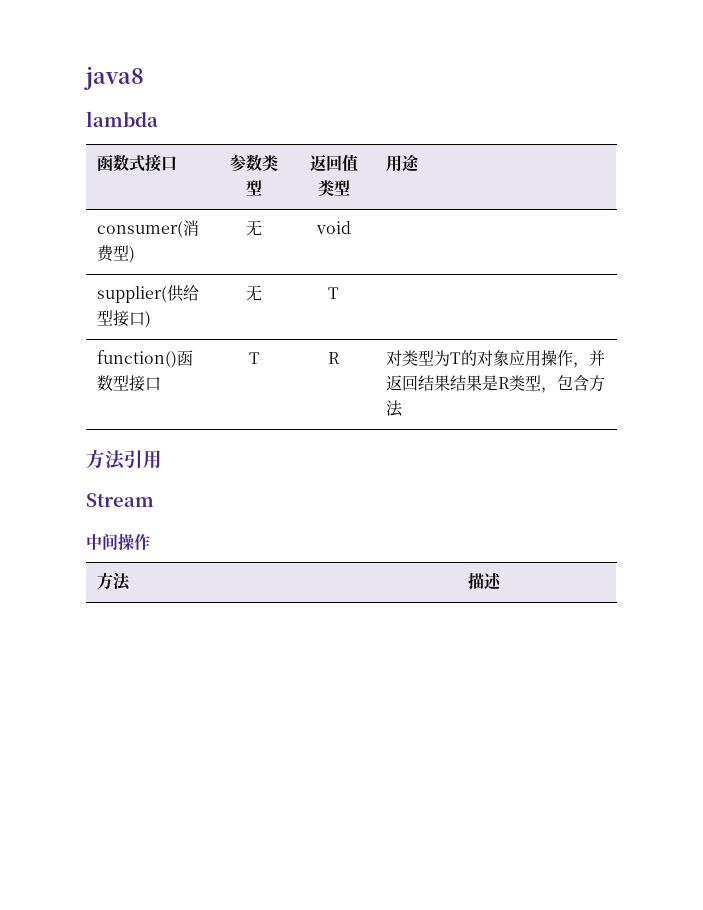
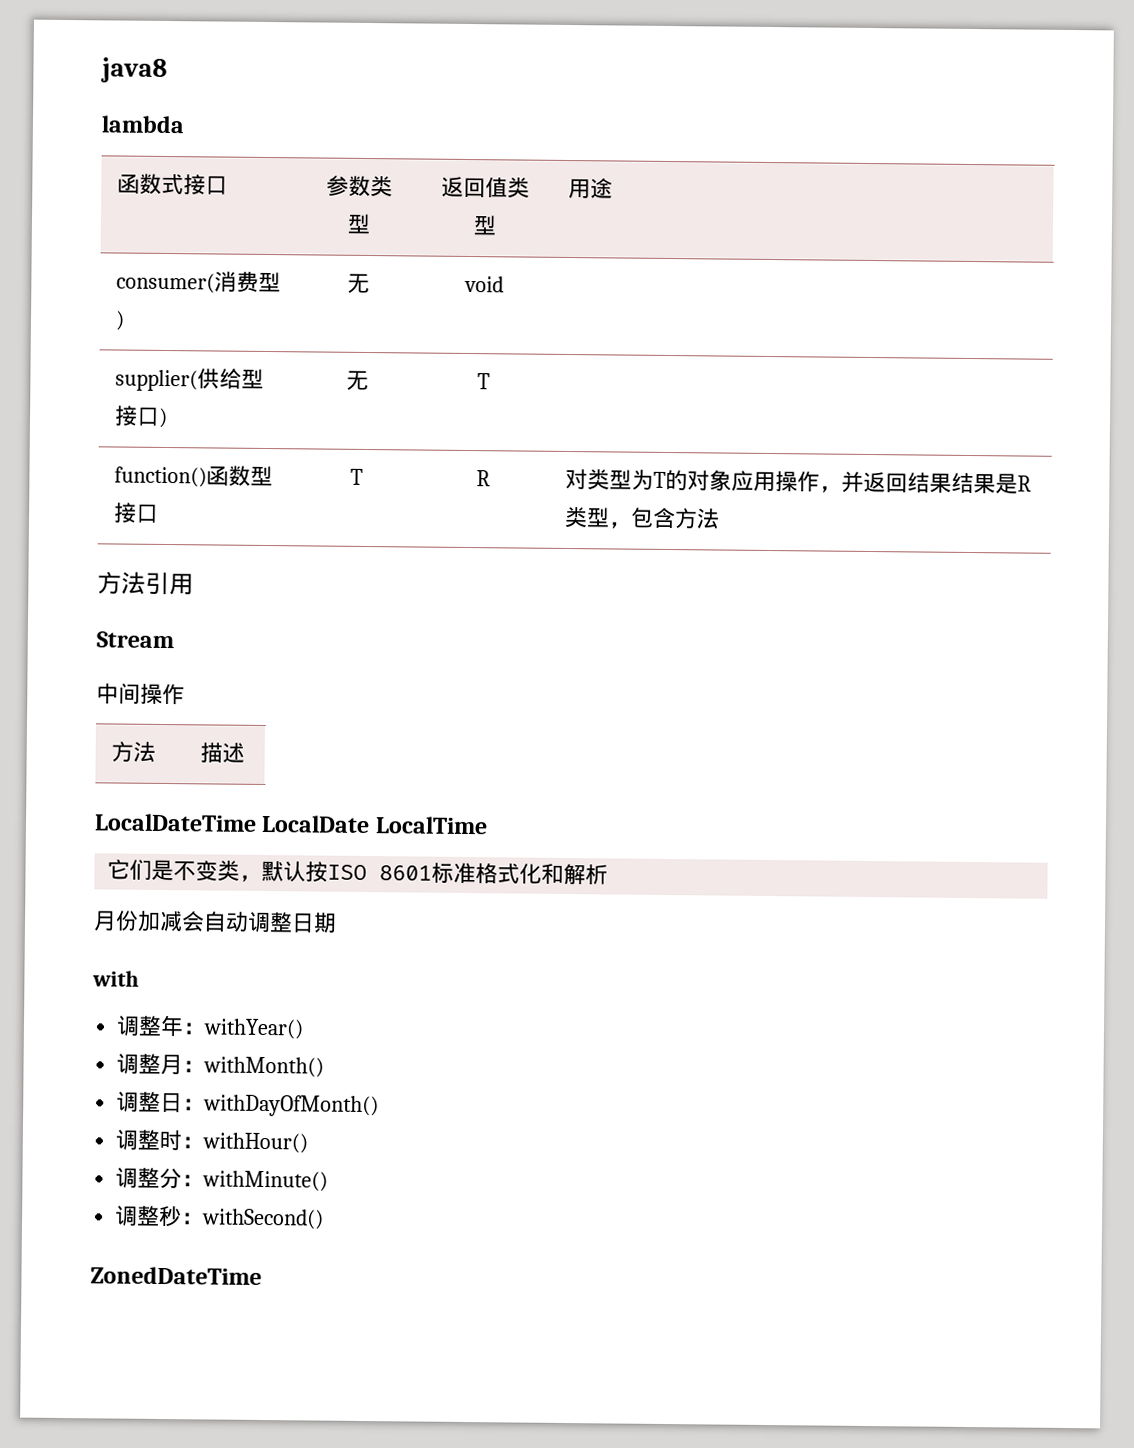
+ LocalDateTime LocalDate LocalTime
+ 它们是不变类，默认按ISO 8601标准格式化和解析
+ 月份加减会自动调整日期
+ with
+ 调整年：withYear()
+ 调整月：withMonth()
+ 调整日：withDayOfMonth()
+ 调整时：withHour()
+ 调整分：withMinute()
+ 调整秒：withSecond()
+ ZonedDateTime

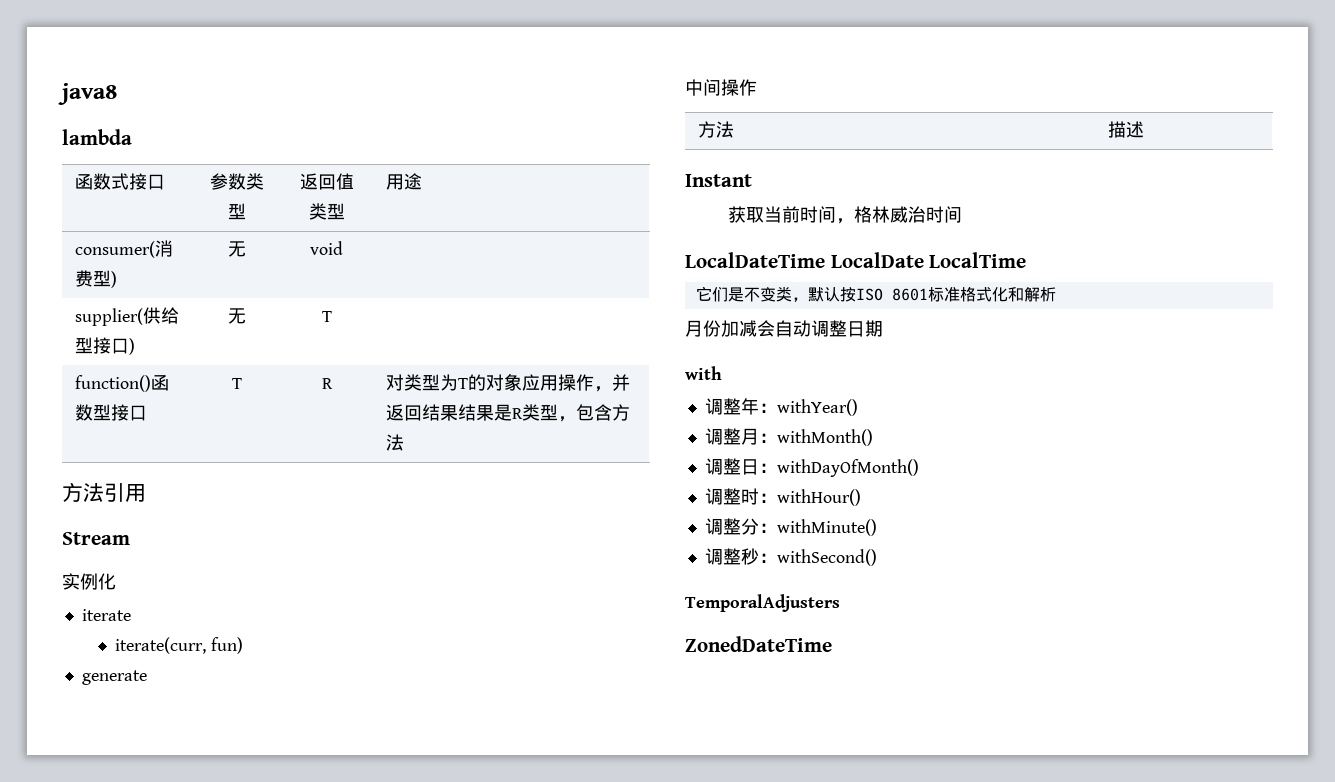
+ 实例化
+ iterate
+ iterate(curr, fun)
+ generate
+ Instant
+ 获取当前时间，格林威治时间
+ TemporalAdjusters

